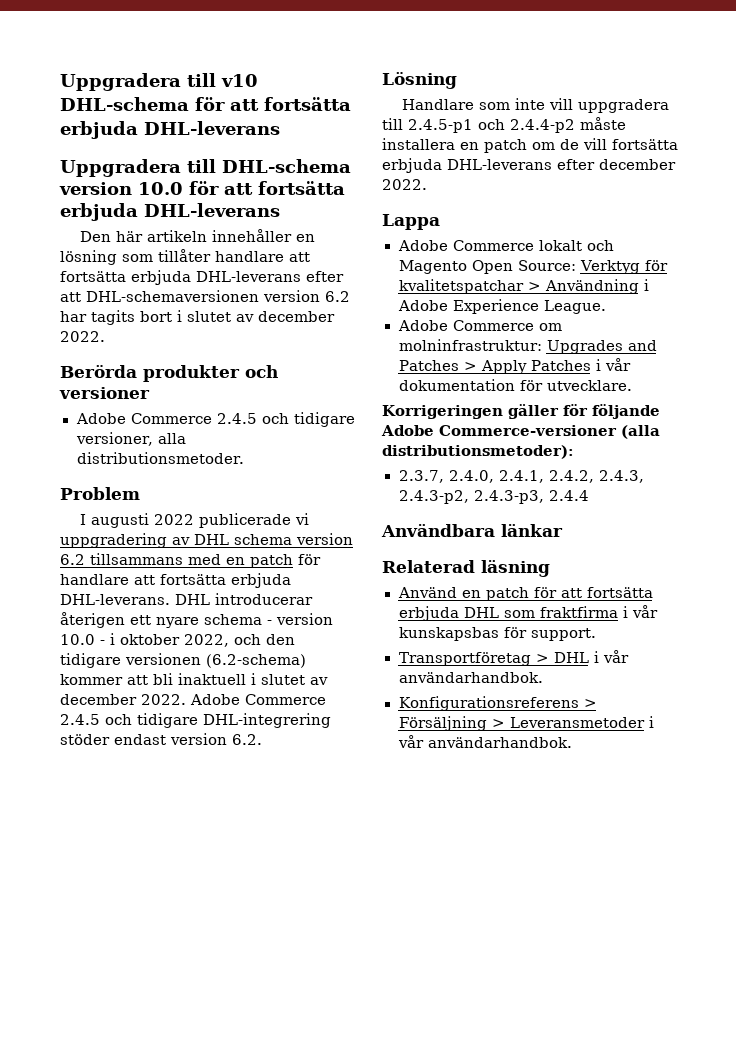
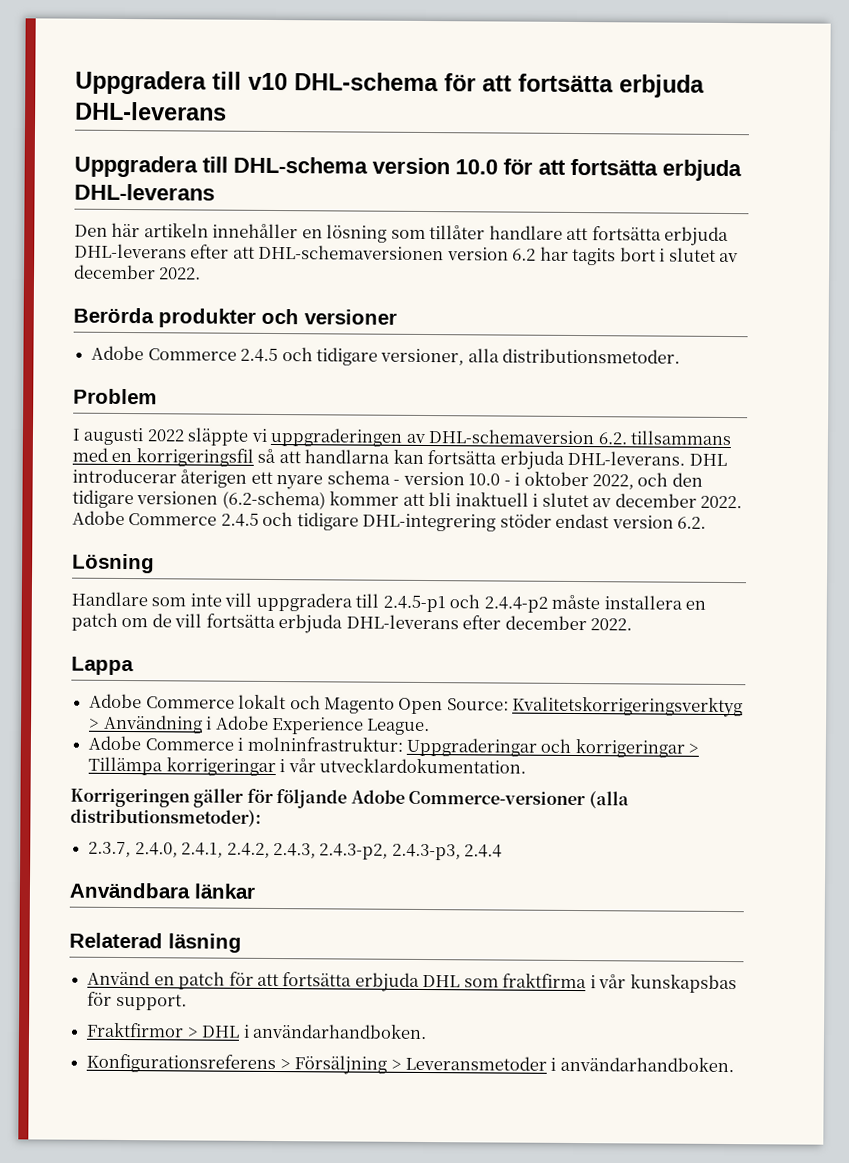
- I augusti 2022 publicerade vi uppgradering av DHL schema version 6.2 tillsammans med en patch för handlare att fortsätta erbjuda DHL-leverans.
+ I augusti 2022 släppte vi uppgraderingen av DHL-schemaversion 6.2. tillsammans med en korrigeringsfil så att handlarna kan fortsätta erbjuda DHL-leverans.
- Adobe Commerce lokalt och Magento Open Source: Verktyg för kvalitetspatchar > Användning i Adobe Experience League.
+ Adobe Commerce lokalt och Magento Open Source: Kvalitetskorrigeringsverktyg > Användning i Adobe Experience League.
- Adobe Commerce om molninfrastruktur: Upgrades and Patches > Apply Patches i vår dokumentation för utvecklare.
+ Adobe Commerce i molninfrastruktur: Uppgraderingar och korrigeringar > Tillämpa korrigeringar i vår utvecklardokumentation.
- Transportföretag > DHL i vår användarhandbok.
+ Fraktfirmor > DHL i användarhandboken.
- Konfigurationsreferens > Försäljning > Leveransmetoder i vår användarhandbok.
+ Konfigurationsreferens > Försäljning > Leveransmetoder i användarhandboken.

